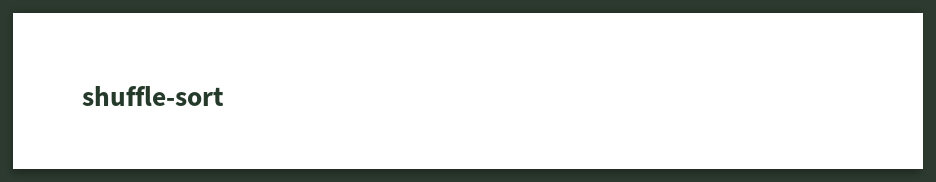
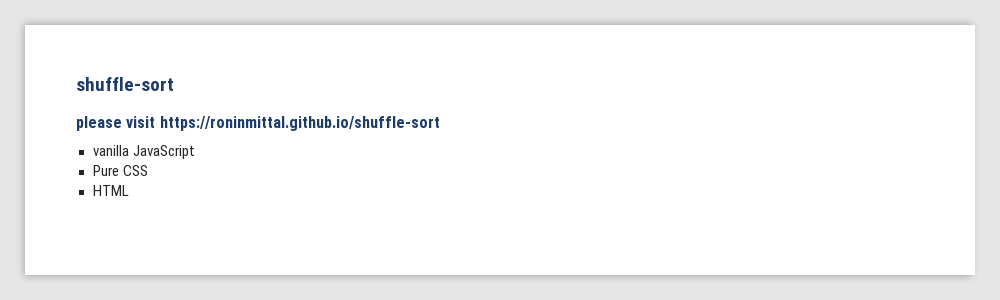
+ please visit https://roninmittal.github.io/shuffle-sort
+ vanilla JavaScript
+ Pure CSS
+ HTML

